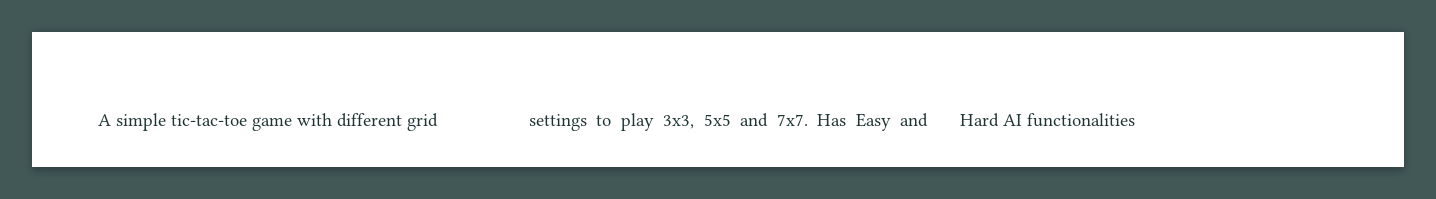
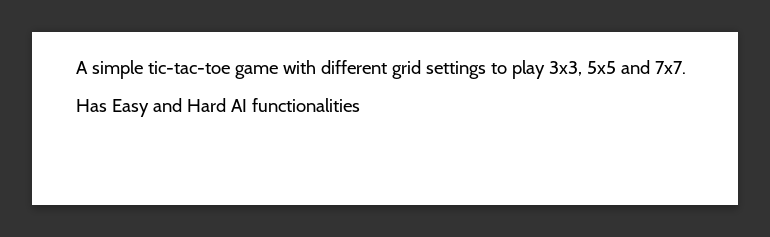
- A simple tic-tac-toe game with different grid settings to play 3x3, 5x5 and 7x7. Has Easy and Hard AI functionalities
+ A simple tic-tac-toe game with different grid settings to play 3x3, 5x5 and 7x7.
+ Has Easy and Hard AI functionalities

